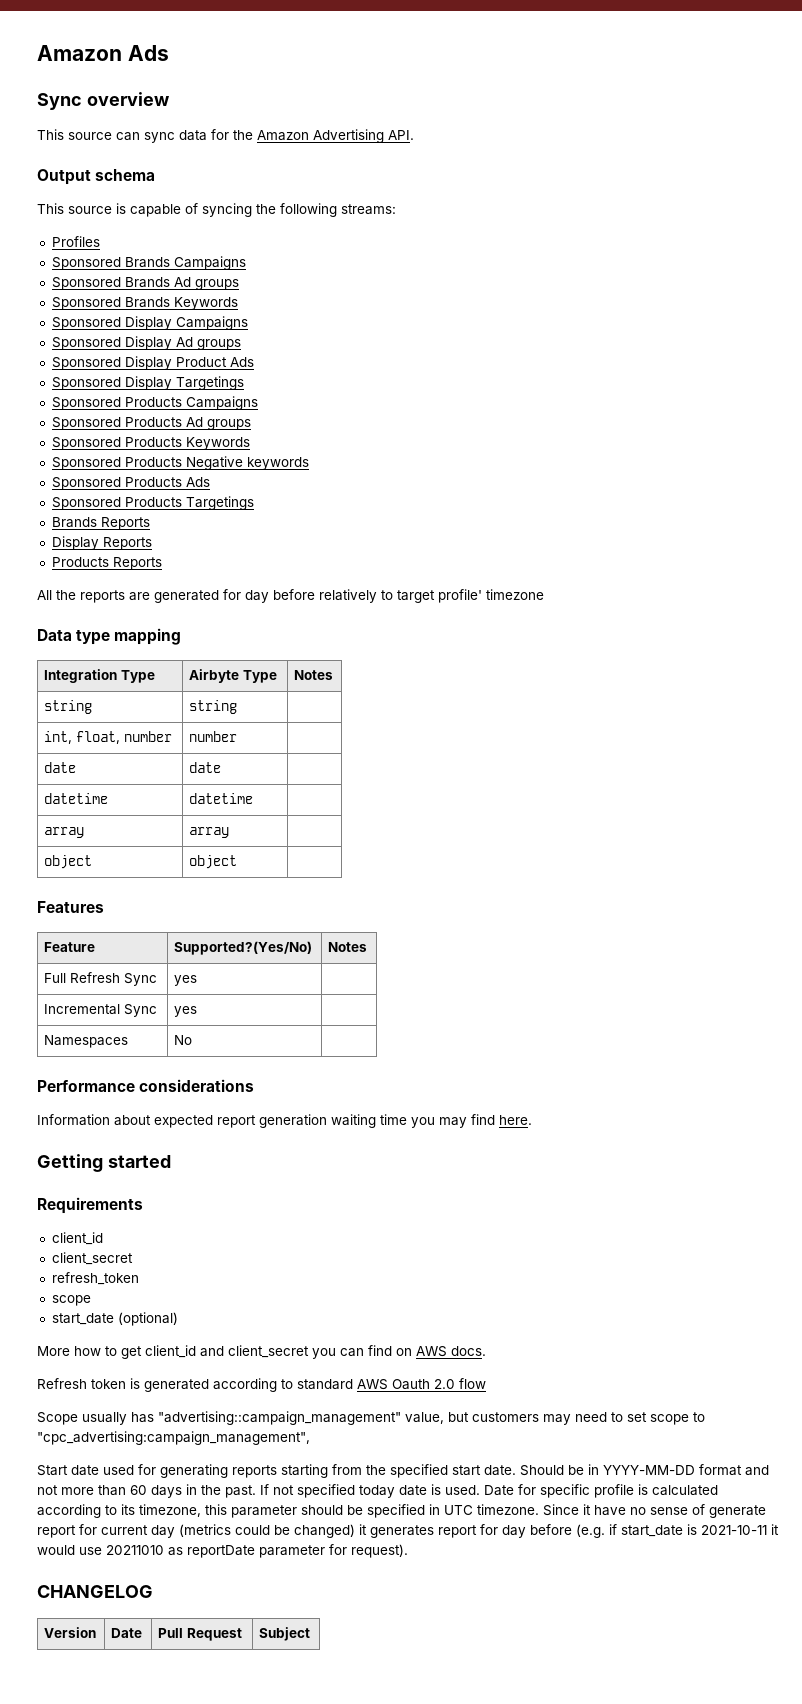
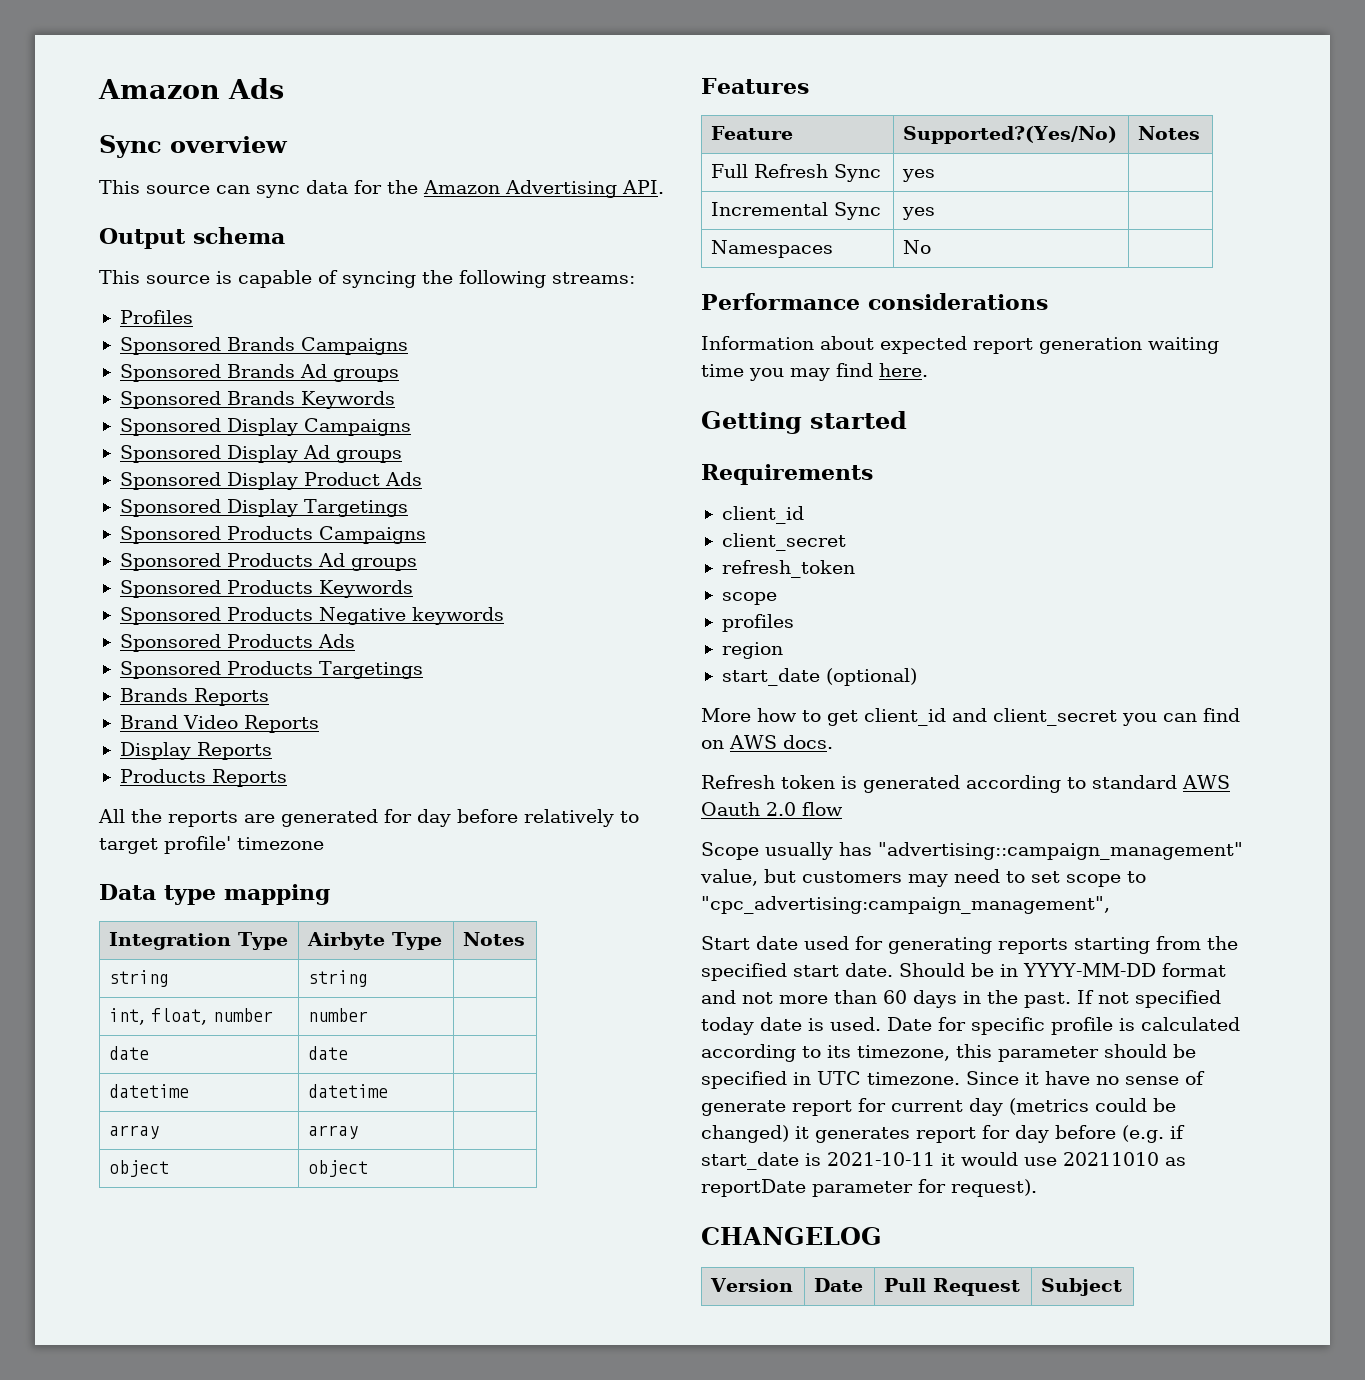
+ Brand Video Reports
+ profiles
+ region

